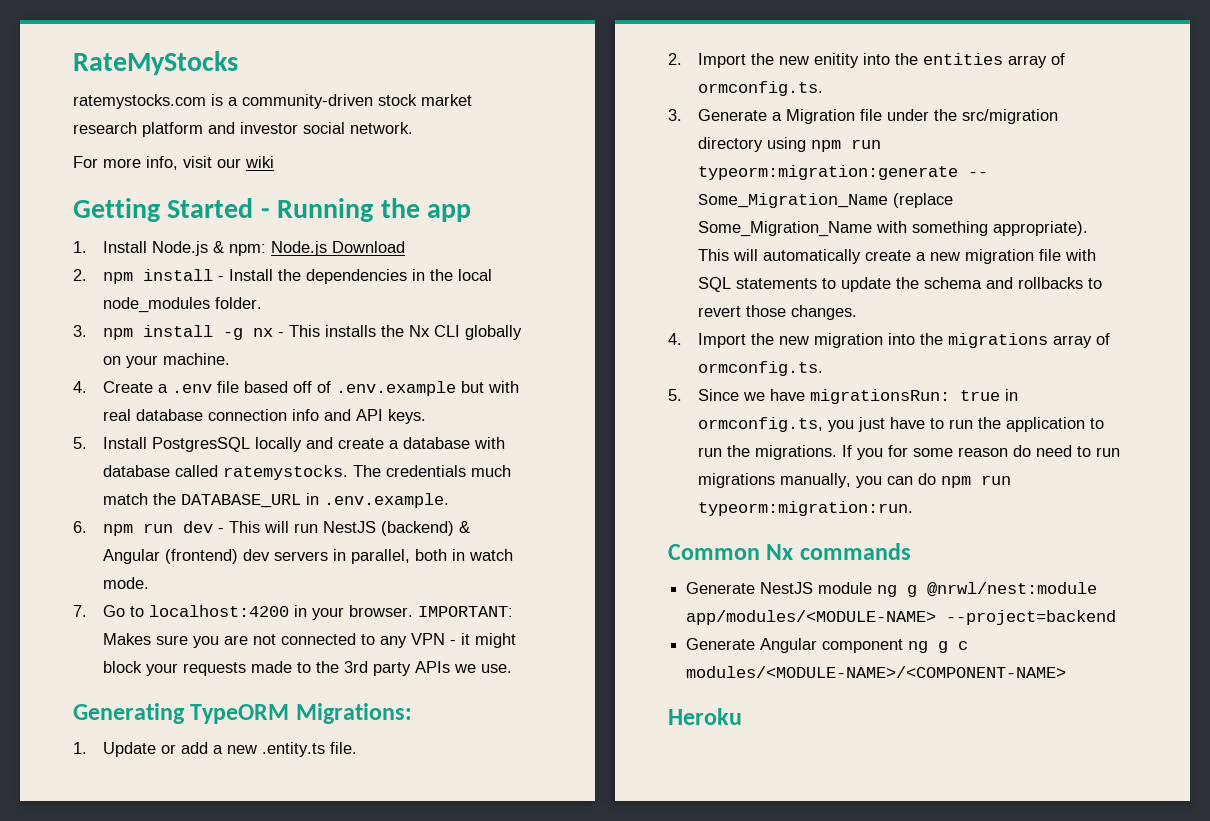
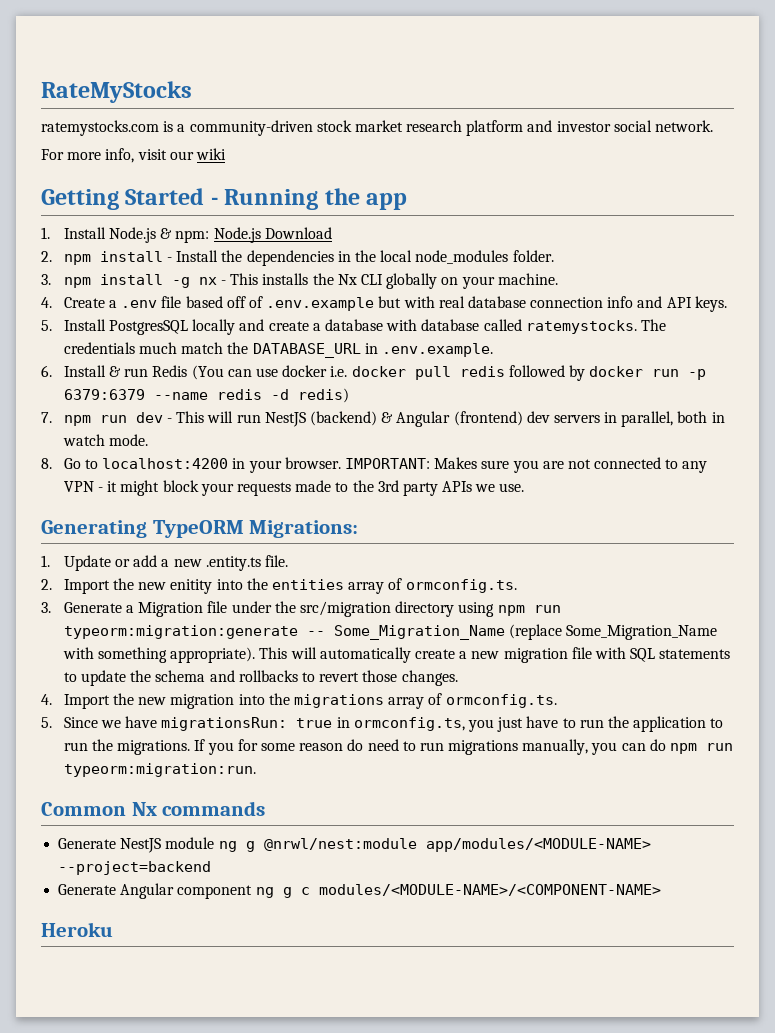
- 6. npm run dev - This will run NestJS (backend) & Angular (frontend) dev servers in parallel, both in watch mode.
+ 6. Install & run Redis (You can use docker i.e. docker pull redis followed by docker run -p 6379:6379 --name redis -d redis)
+ 7. npm run dev - This will run NestJS (backend) & Angular (frontend) dev servers in parallel, both in watch mode.
- 7. Go to localhost:4200 in your browser.
+ 8. Go to localhost:4200 in your browser.

